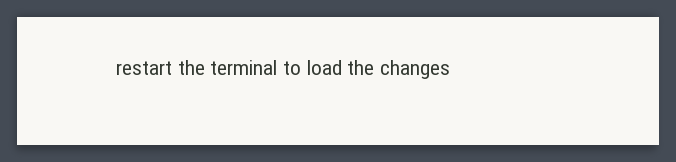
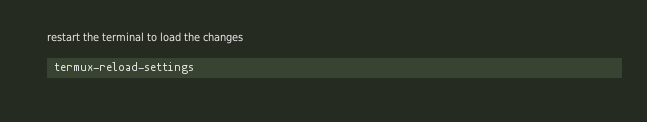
+ termux-reload-settings

